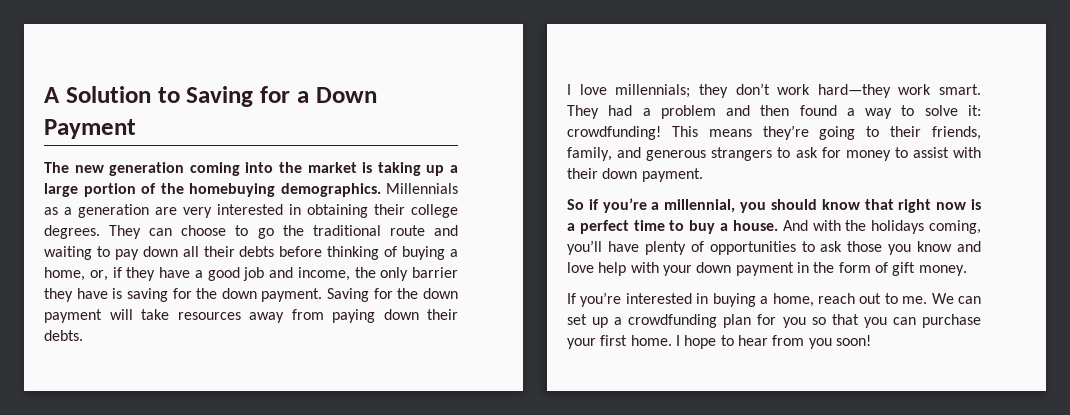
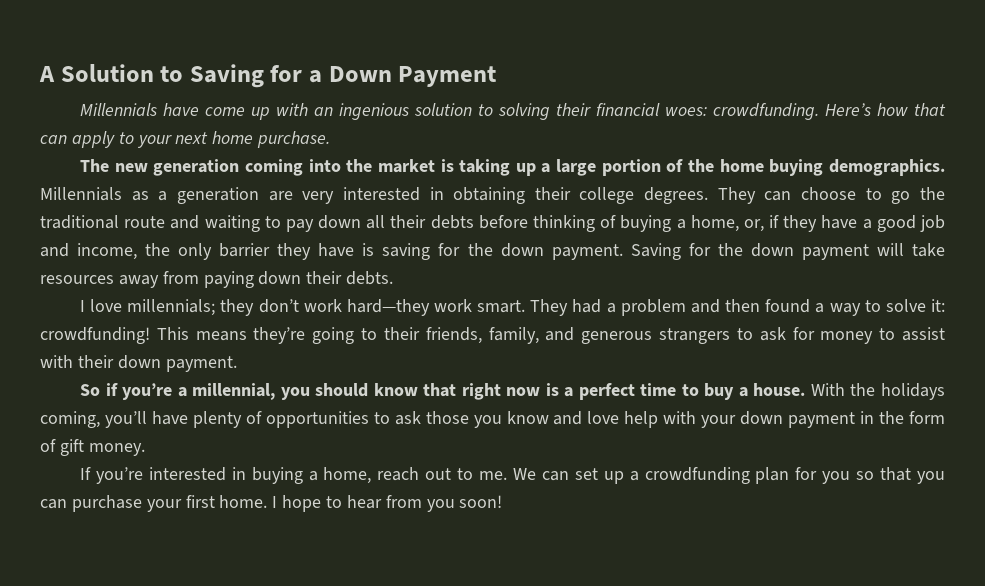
+ Millennials have come up with an ingenious solution to solving their financial woes: crowdfunding. Here’s how that can apply to your next home purchase.
- The new generation coming into the market is taking up a large portion of the homebuying demographics.
+ The new generation coming into the market is taking up a large portion of the home buying demographics.
- And with the holidays coming, you’ll have plenty of opportunities to ask those you know and love help with your down payment in the form of gift money.
+ With the holidays coming, you’ll have plenty of opportunities to ask those you know and love help with your down payment in the form of gift money.

